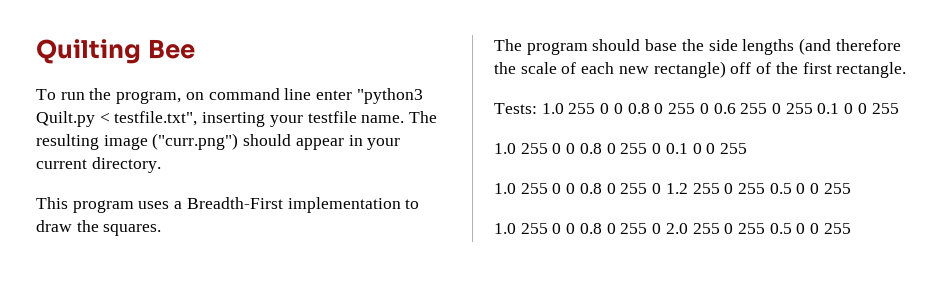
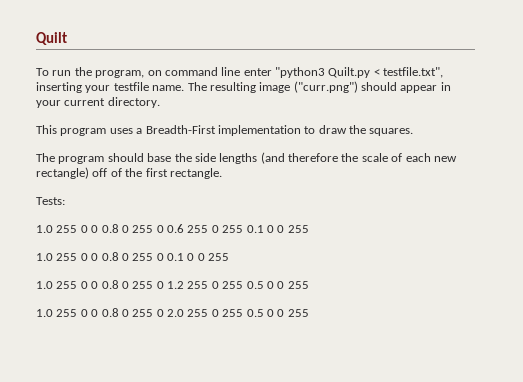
- Quilting Bee
+ Quilt
- Tests: 1.0 255 0 0 0.8 0 255 0 0.6 255 0 255 0.1 0 0 255
+ Tests:
+ 1.0 255 0 0 0.8 0 255 0 0.6 255 0 255 0.1 0 0 255

